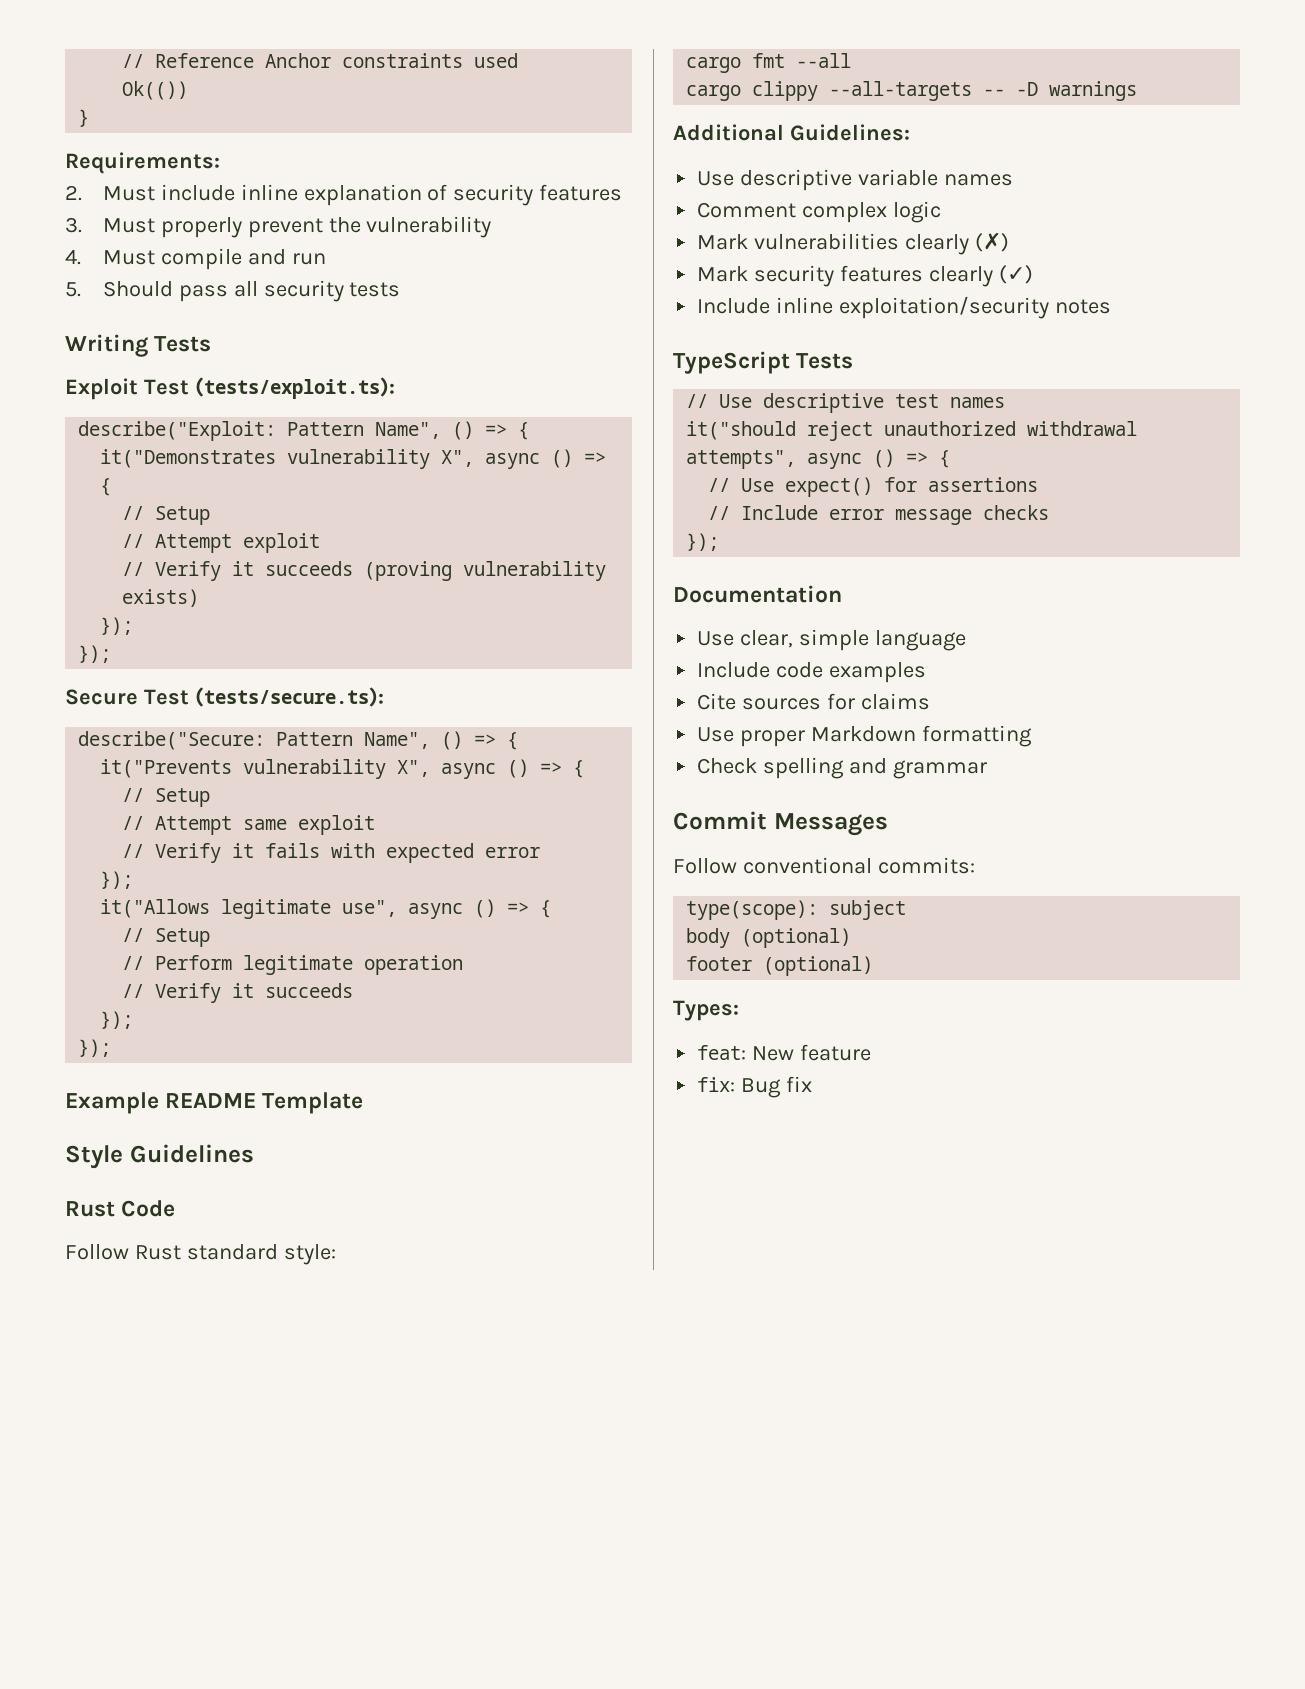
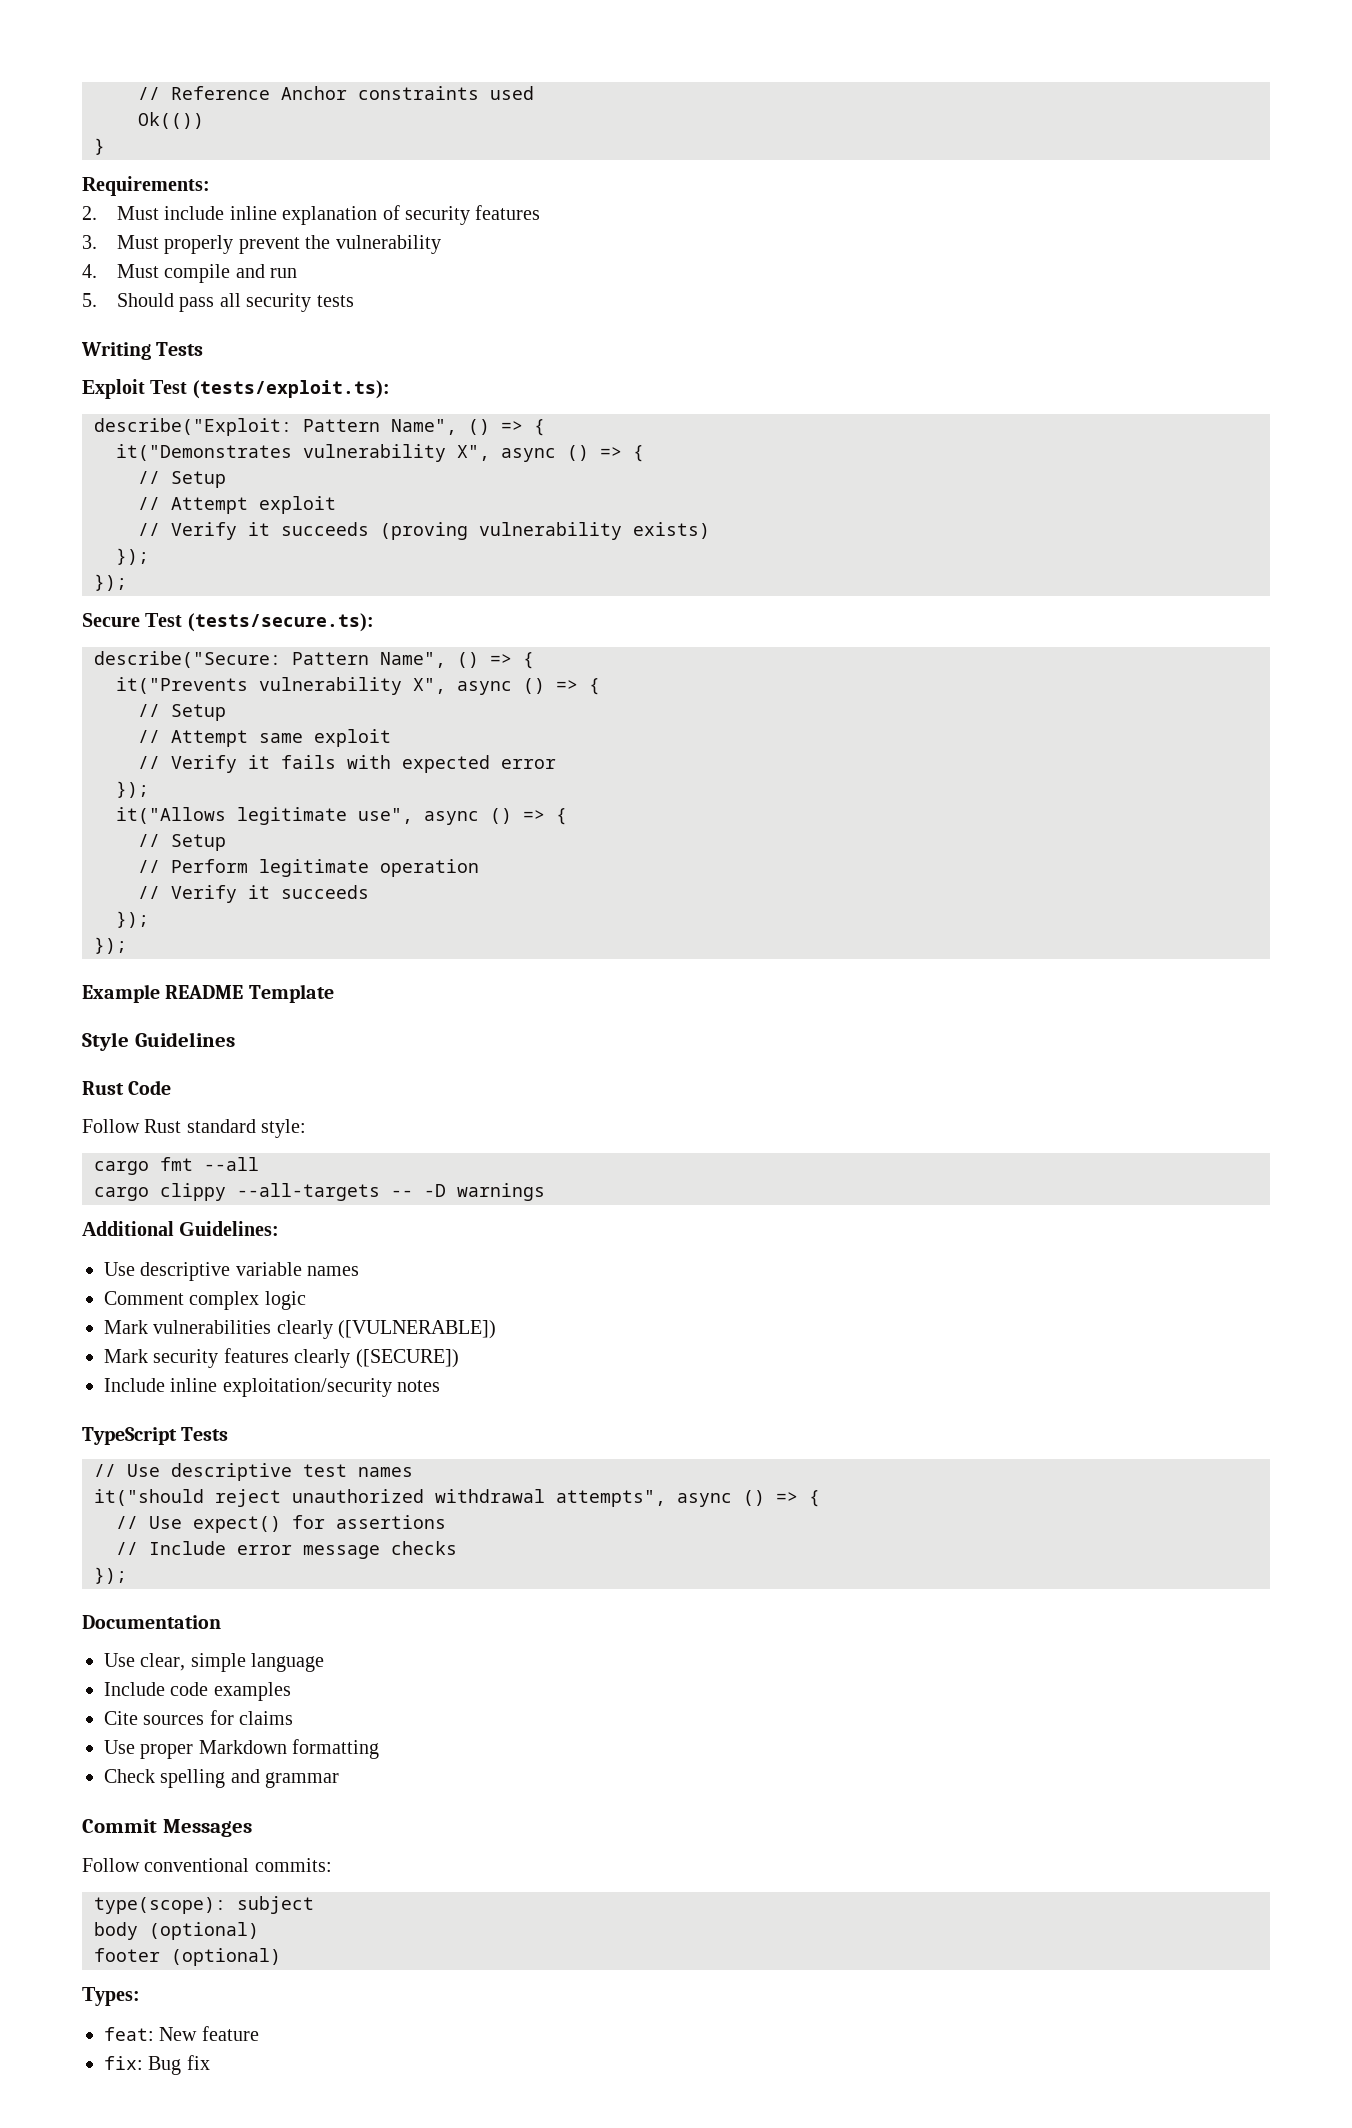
- Mark vulnerabilities clearly (✗)
+ Mark vulnerabilities clearly ([VULNERABLE])
- Mark security features clearly (✓)
+ Mark security features clearly ([SECURE])

